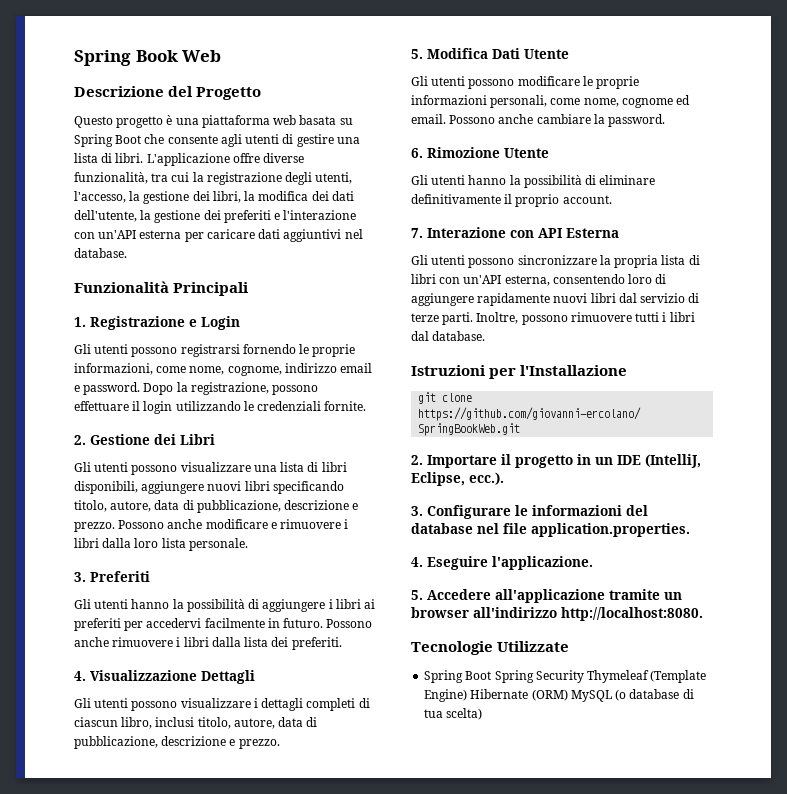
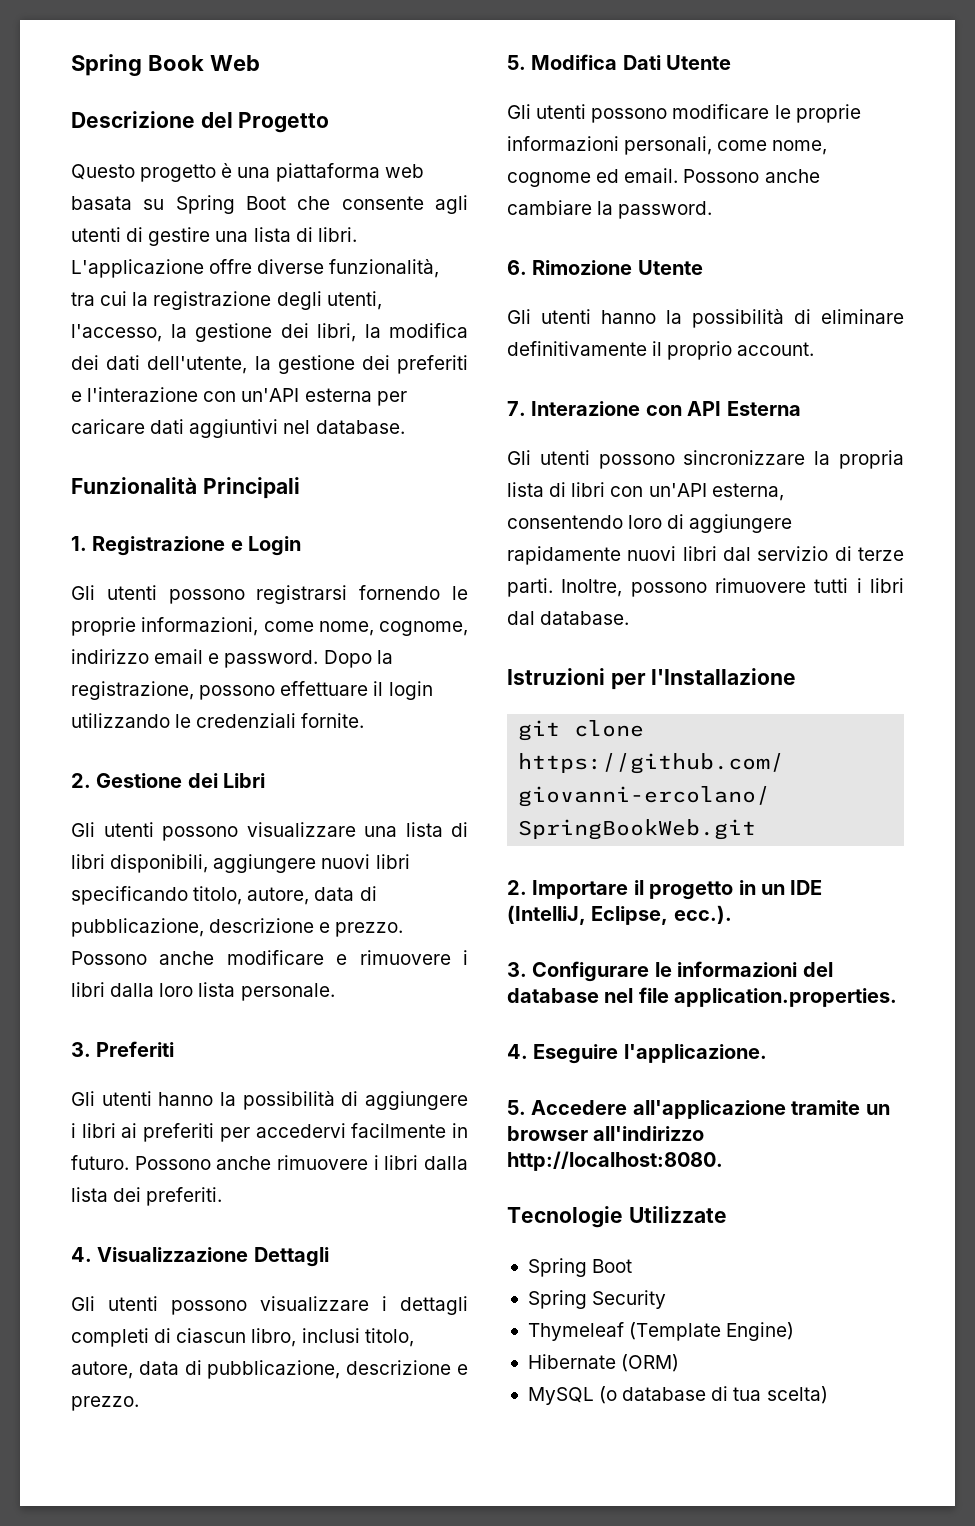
  Tecnologie Utilizzate
- Spring Boot Spring Security Thymeleaf (Template Engine) Hibernate (ORM) MySQL (o database di tua scelta)
+ Spring Boot
+ Spring Security
+ Thymeleaf (Template Engine)
+ Hibernate (ORM)
+ MySQL (o database di tua scelta)

